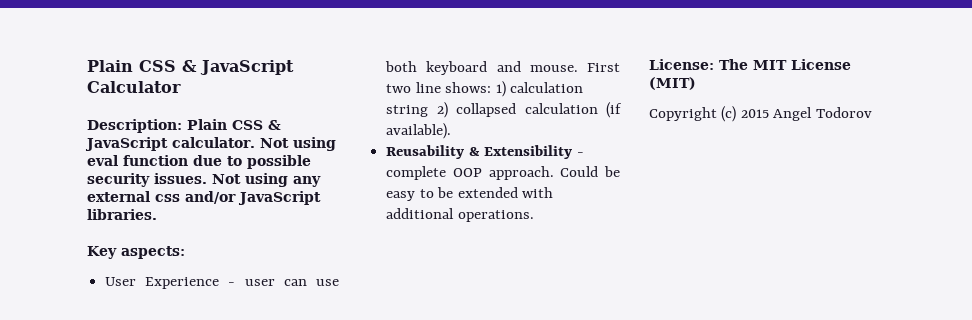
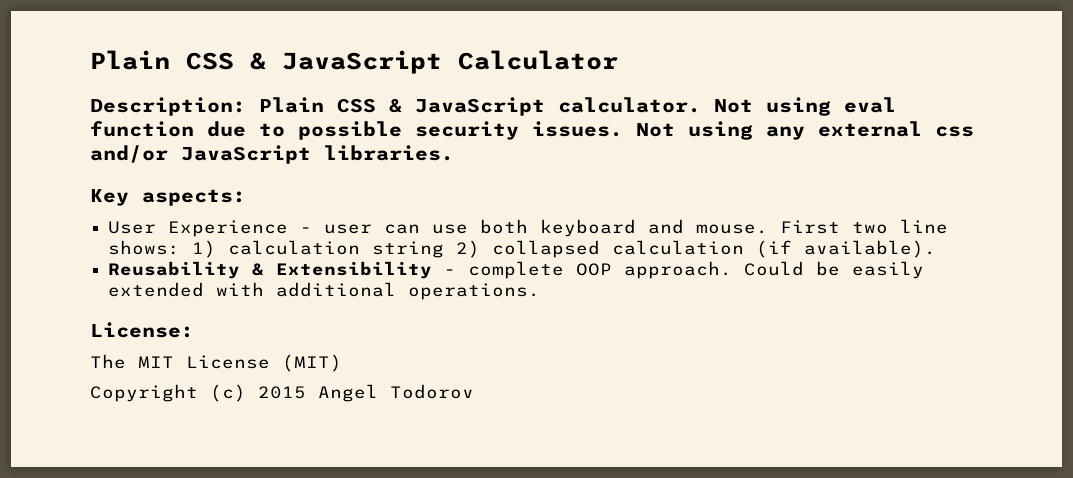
- Could be easy to be extended with additional operations.
+ Could be easily extended with additional operations.
- License: The MIT License (MIT)
+ License:
+ The MIT License (MIT)

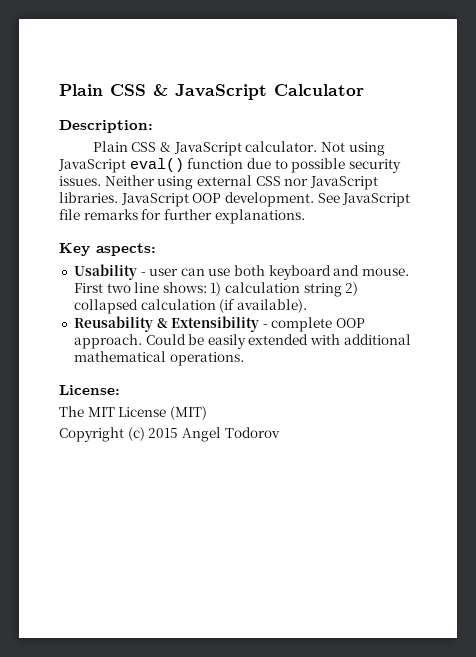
- Description: Plain CSS & JavaScript calculator.
+ Description:
+ Plain CSS & JavaScript calculator.
- Not using eval function due to possible security issues.
+ Not using JavaScript eval() function due to possible security issues.
- Not using any external css and/or JavaScript libraries.
+ Neither using external CSS nor JavaScript libraries. JavaScript OOP development. See JavaScript file remarks for further explanations.
- User Experience - user can use both keyboard and mouse.
+ Usability - user can use both keyboard and mouse.
- Could be easily extended with additional operations.
+ Could be easily extended with additional mathematical operations.

